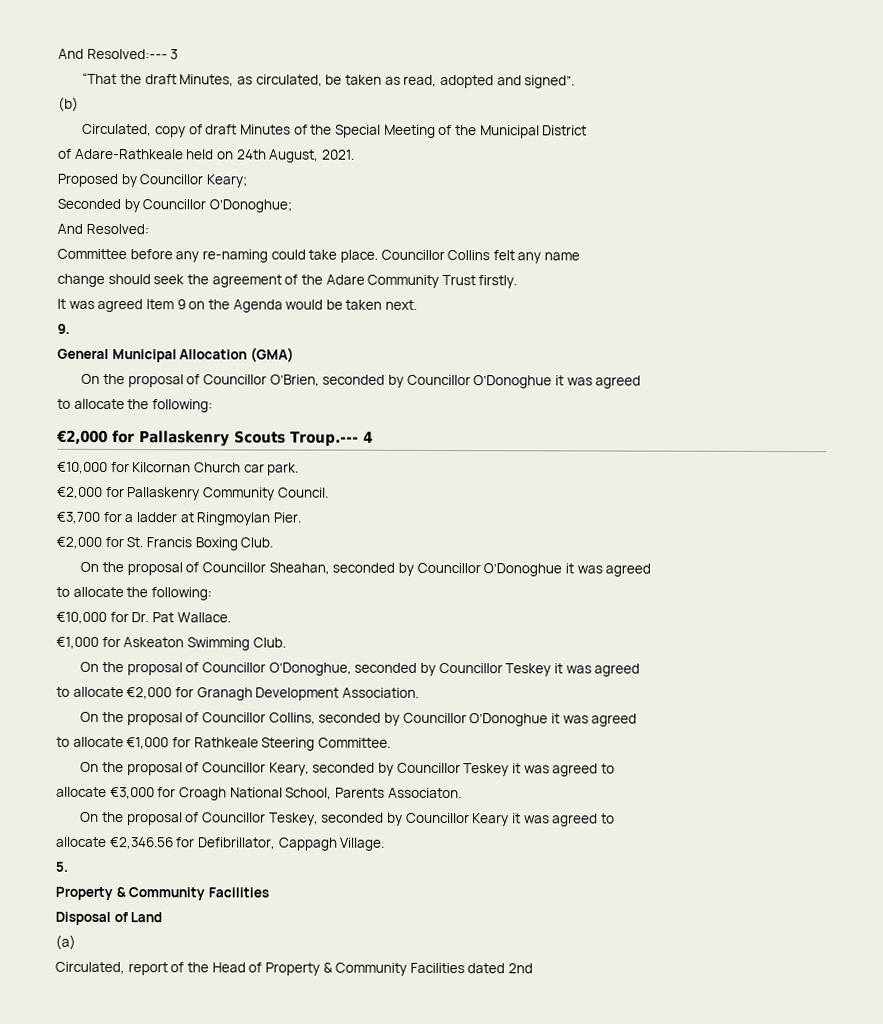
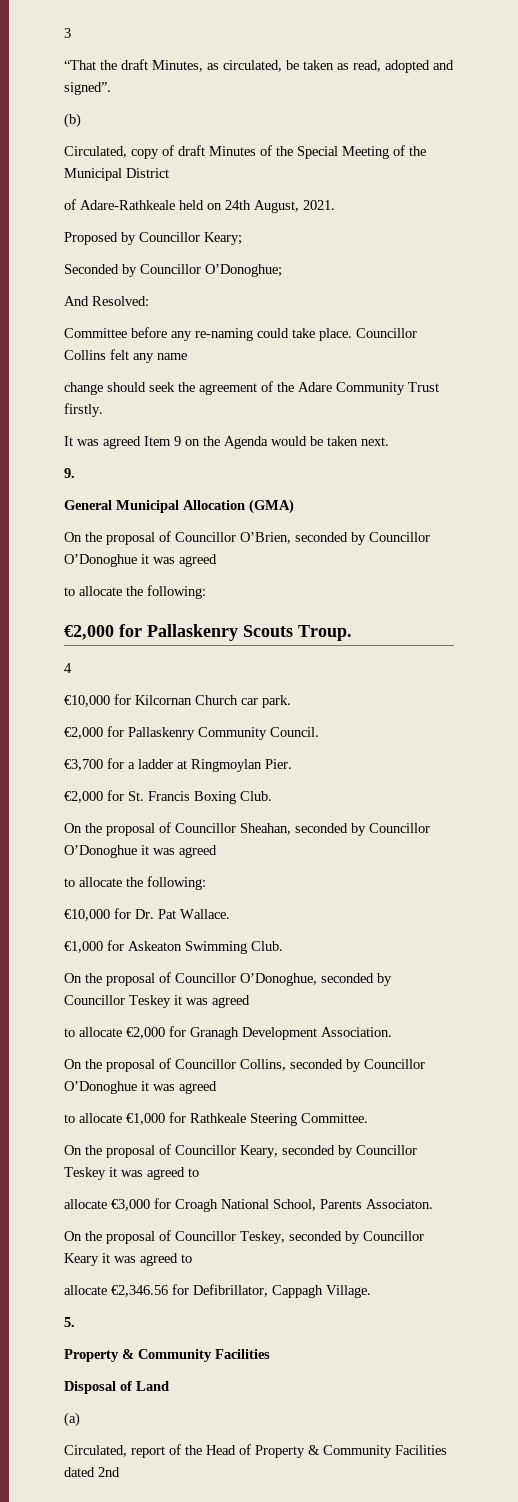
- And Resolved:--- 3
+ 3
- €2,000 for Pallaskenry Scouts Troup.--- 4
+ €2,000 for Pallaskenry Scouts Troup.
+ 4

